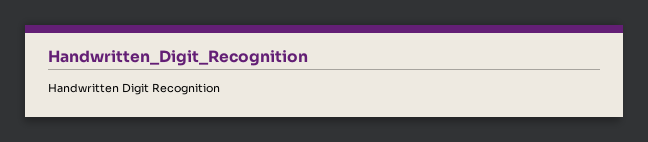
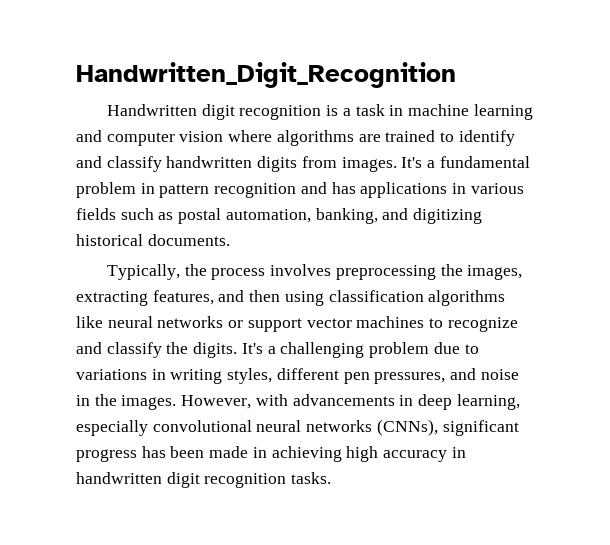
- Handwritten Digit Recognition
+ Handwritten digit recognition is a task in machine learning and computer vision where algorithms are trained to identify and classify handwritten digits from images. It's a fundamental problem in pattern recognition and has applications in various fields such as postal automation, banking, and digitizing historical documents.
+ Typically, the process involves preprocessing the images, extracting features, and then using classification algorithms like neural networks or support vector machines to recognize and classify the digits. It's a challenging problem due to variations in writing styles, different pen pressures, and noise in the images. However, with advancements in deep learning, especially convolutional neural networks (CNNs), significant progress has been made in achieving high accuracy in handwritten digit recognition tasks.

